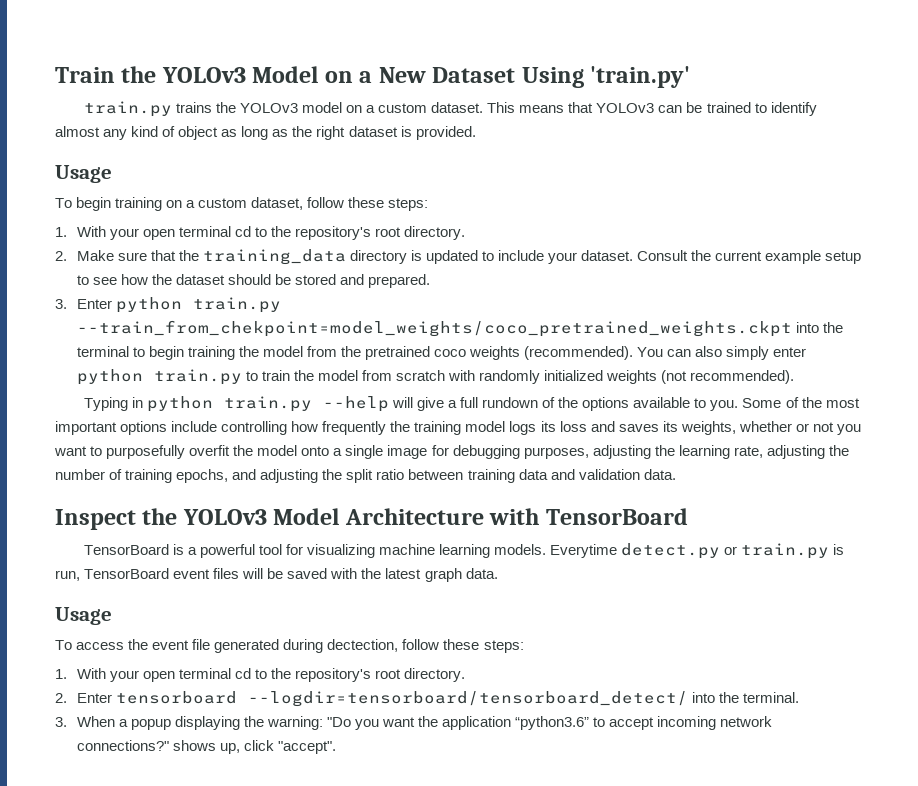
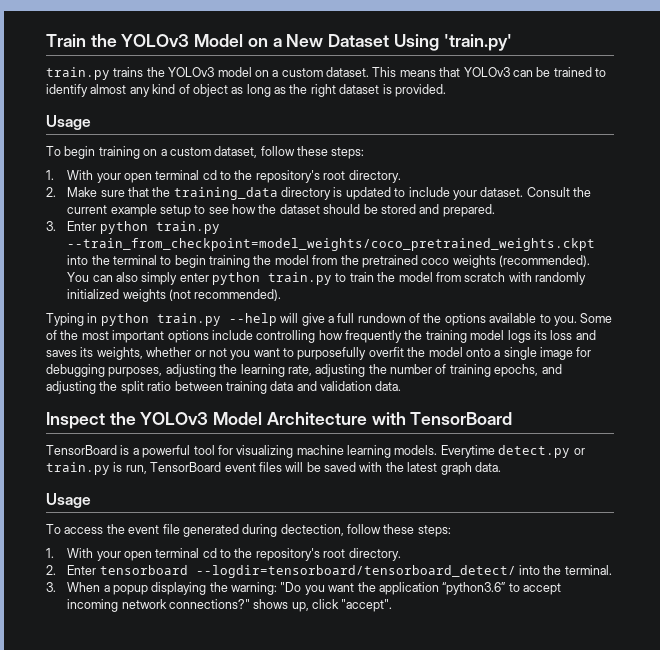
- 3. Enter python train.py --train_from_chekpoint=model_weights/coco_pretrained_weights.ckpt into the terminal to begin training the model from the pretrained coco weights (recommended).
+ 3. Enter python train.py --train_from_checkpoint=model_weights/coco_pretrained_weights.ckpt into the terminal to begin training the model from the pretrained coco weights (recommended).

